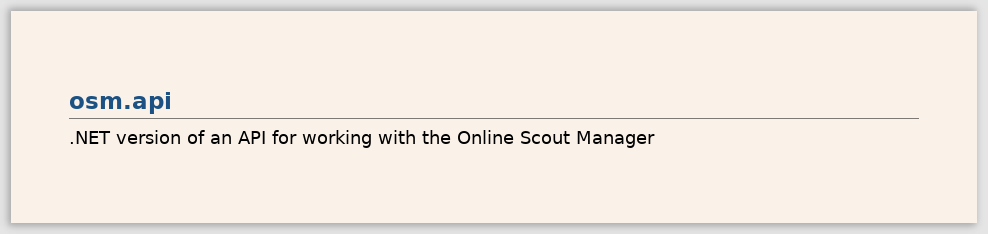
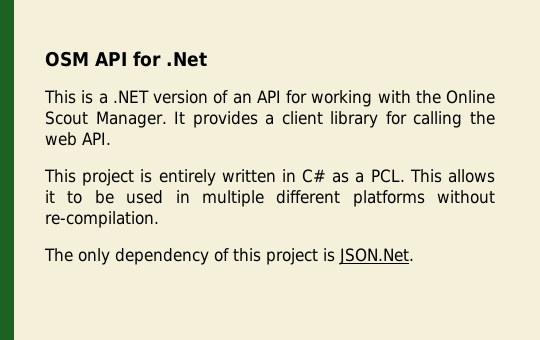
- osm.api
- .NET version of an API for working with the Online Scout Manager
+ OSM API for .Net
+ This is a .NET version of an API for working with the Online Scout Manager. It provides a client library for calling the web API.
+ This project is entirely written in C# as a PCL. This allows it to be used in multiple different platforms without re-compilation.
+ The only dependency of this project is JSON.Net.

